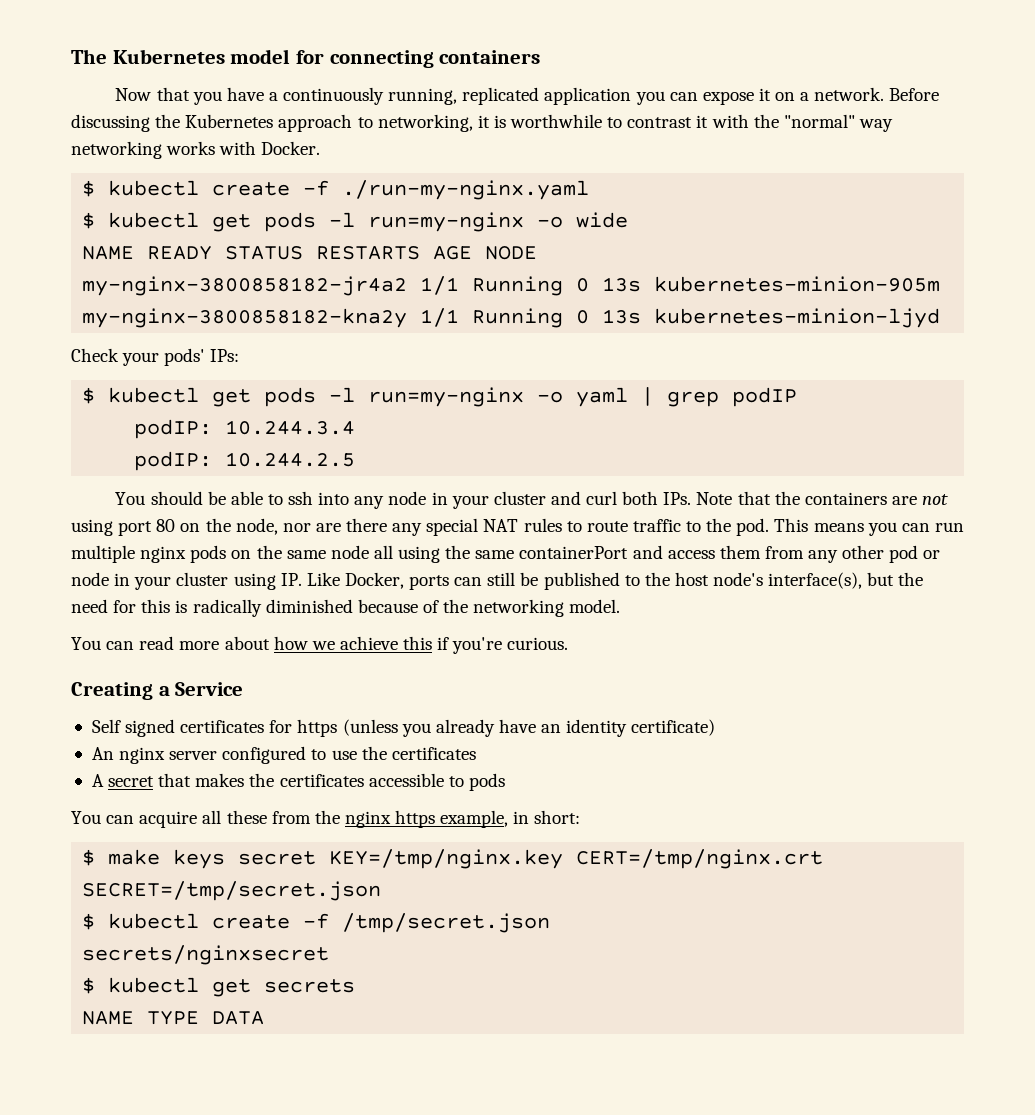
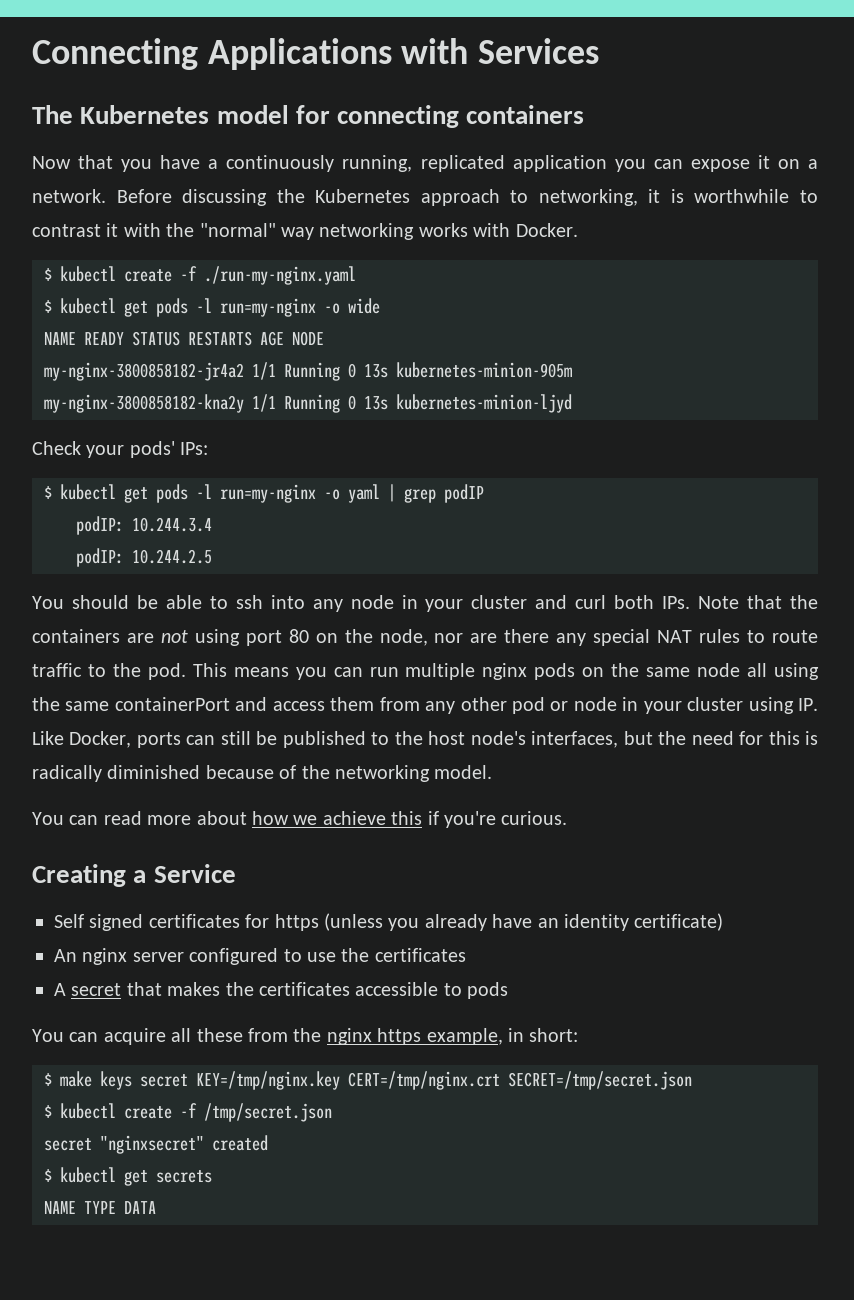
+ Connecting Applications with Services
- This means you can run multiple nginx pods on the same node all using the same containerPort and access them from any other pod or node in your cluster using IP. Like Docker, ports can still be published to the host node's interface(s), but the need for this is radically diminished because of the networking model.
+ This means you can run multiple nginx pods on the same node all using the same containerPort and access them from any other pod or node in your cluster using IP. Like Docker, ports can still be published to the host node's interfaces, but the need for this is radically diminished because of the networking model.
- secrets/nginxsecret
+ secret "nginxsecret" created

